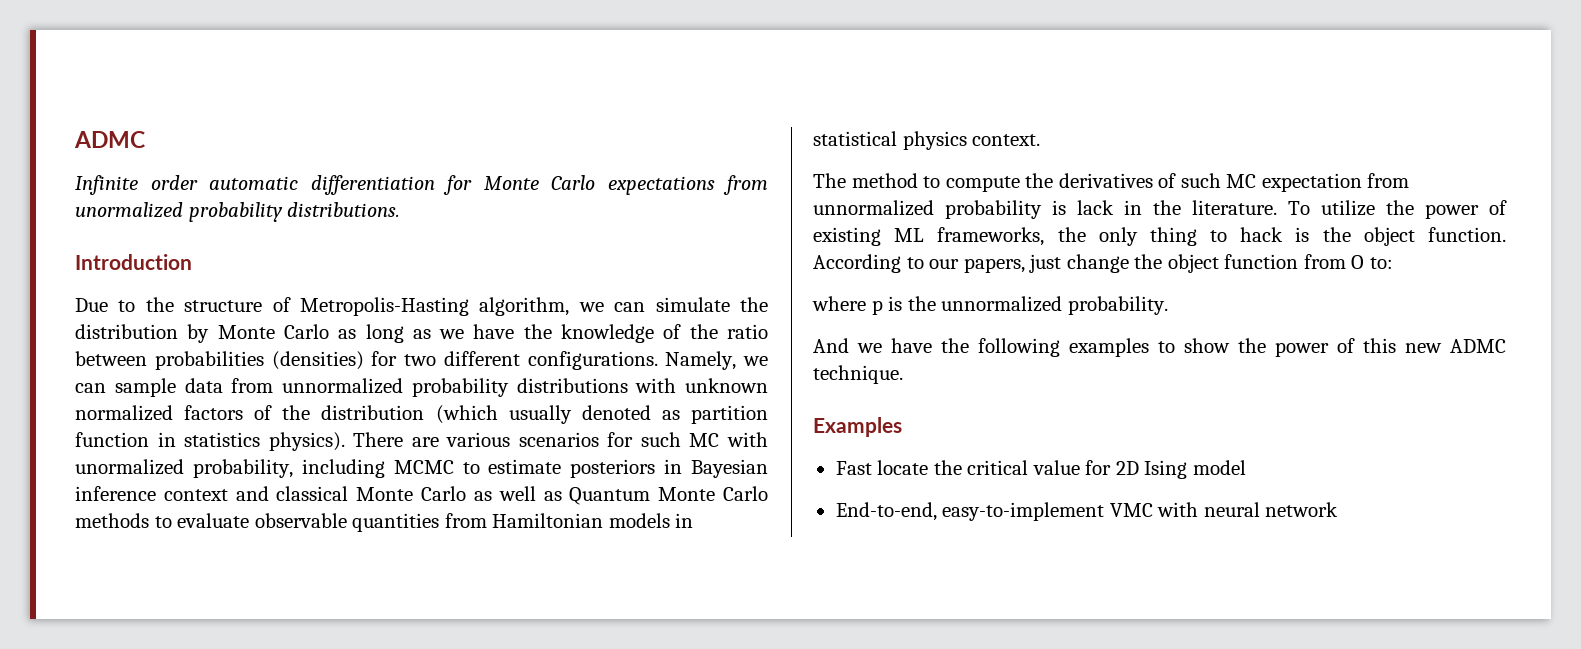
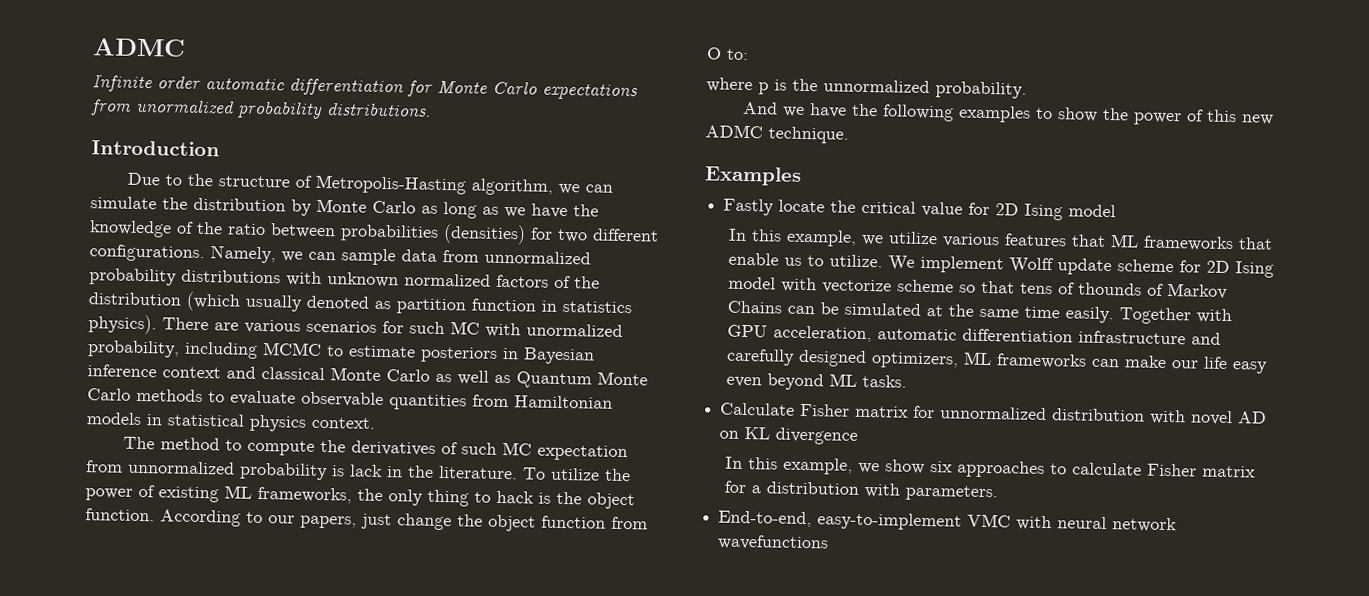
- Fast locate the critical value for 2D Ising model
+ Fastly locate the critical value for 2D Ising model
+ In this example, we utilize various features that ML frameworks that enable us to utilize. We implement Wolff update scheme for 2D Ising model with vectorize scheme so that tens of thounds of Markov Chains can be simulated at the same time easily. Together with GPU acceleration, automatic differentiation infrastructure and carefully designed optimizers, ML frameworks can make our life easy even beyond ML tasks.
+ Calculate Fisher matrix for unnormalized distribution with novel AD on KL divergence
+ In this example, we show six approaches to calculate Fisher matrix for a distribution with parameters.
- End-to-end, easy-to-implement VMC with neural network
+ End-to-end, easy-to-implement VMC with neural network wavefunctions

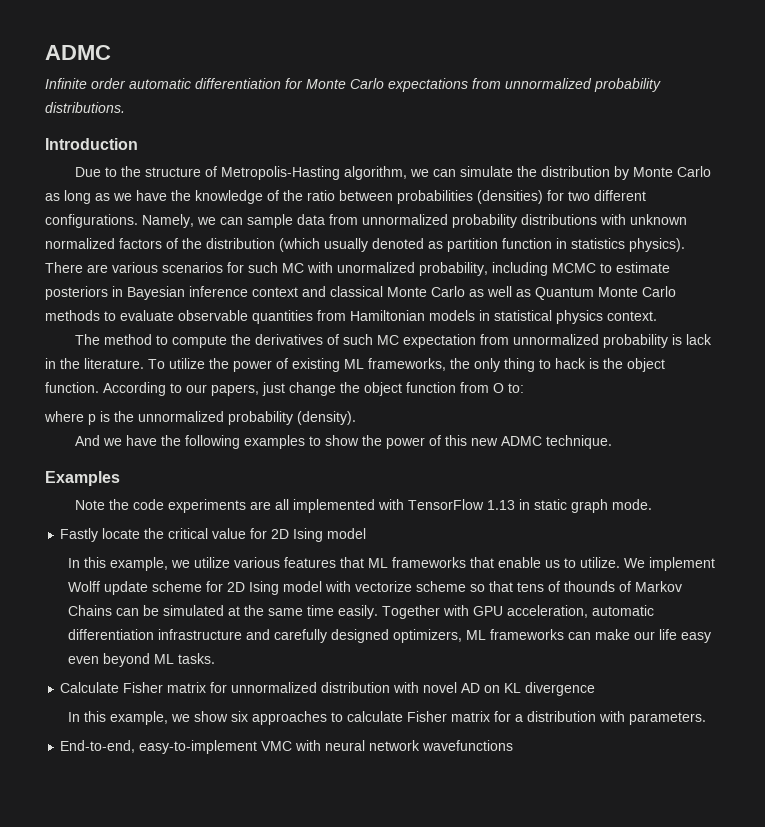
- Infinite order automatic differentiation for Monte Carlo expectations from unormalized probability distributions.
+ Infinite order automatic differentiation for Monte Carlo expectations from unnormalized probability distributions.
- where p is the unnormalized probability.
+ where p is the unnormalized probability (density).
+ Note the code experiments are all implemented with TensorFlow 1.13 in static graph mode.

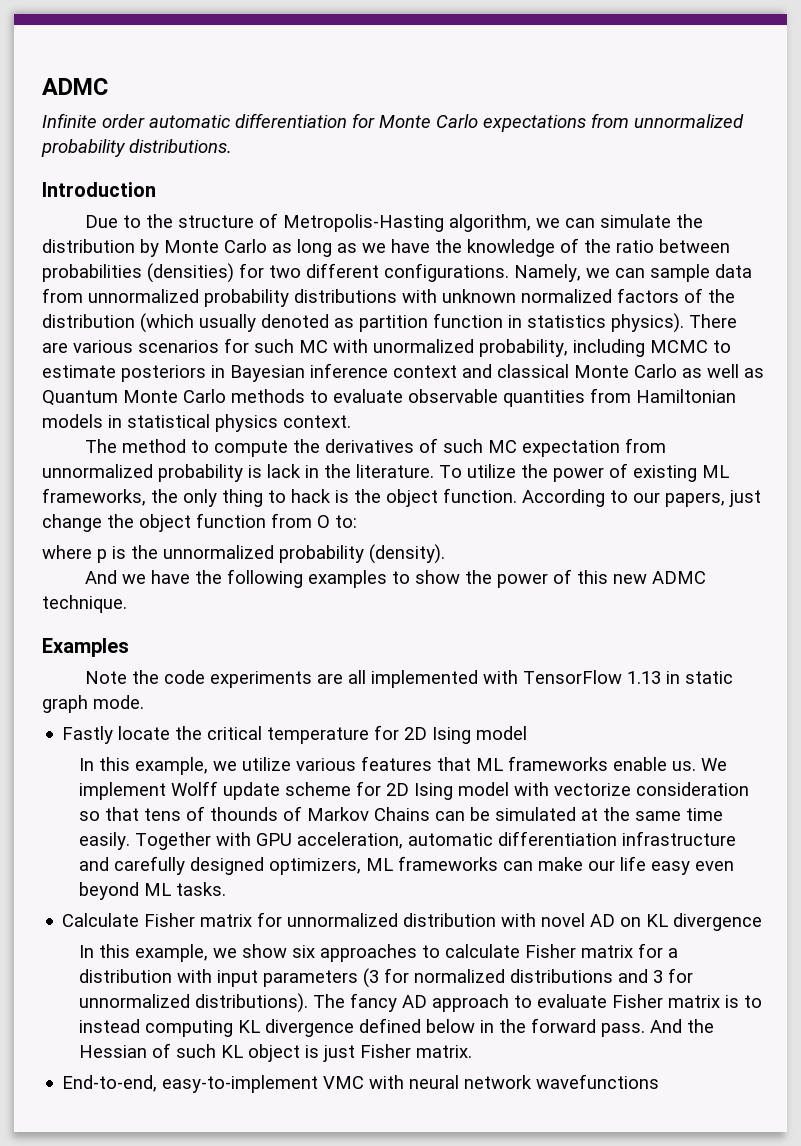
- Fastly locate the critical value for 2D Ising model
+ Fastly locate the critical temperature for 2D Ising model
- In this example, we utilize various features that ML frameworks that enable us to utilize.
+ In this example, we utilize various features that ML frameworks enable us.
- We implement Wolff update scheme for 2D Ising model with vectorize scheme so that tens of thounds of Markov Chains can be simulated at the same time easily.
+ We implement Wolff update scheme for 2D Ising model with vectorize consideration so that tens of thounds of Markov Chains can be simulated at the same time easily.
- In this example, we show six approaches to calculate Fisher matrix for a distribution with parameters.
+ In this example, we show six approaches to calculate Fisher matrix for a distribution with input parameters (3 for normalized distributions and 3 for unnormalized distributions). The fancy AD approach to evaluate Fisher matrix is to instead computing KL divergence defined below in the forward pass. And the Hessian of such KL object is just Fisher matrix.

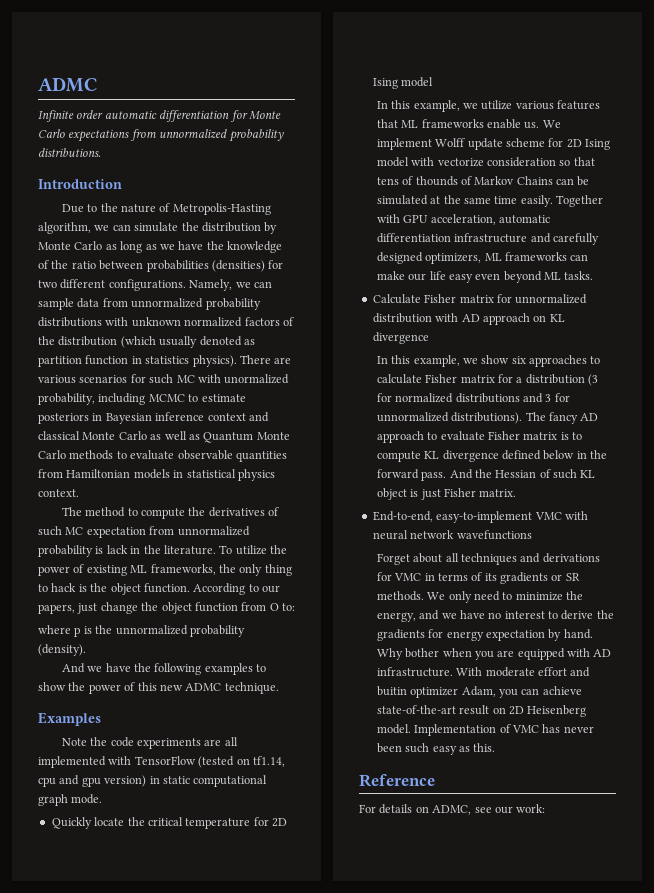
- Due to the structure of Metropolis-Hasting algorithm, we can simulate the distribution by Monte Carlo as long as we have the knowledge of the ratio between probabilities (densities) for two different configurations.
+ Due to the nature of Metropolis-Hasting algorithm, we can simulate the distribution by Monte Carlo as long as we have the knowledge of the ratio between probabilities (densities) for two different configurations.
- Note the code experiments are all implemented with TensorFlow 1.13 in static graph mode.
+ Note the code experiments are all implemented with TensorFlow (tested on tf1.14, cpu and gpu version) in static computational graph mode.
- Fastly locate the critical temperature for 2D Ising model
+ Quickly locate the critical temperature for 2D Ising model
- Calculate Fisher matrix for unnormalized distribution with novel AD on KL divergence
+ Calculate Fisher matrix for unnormalized distribution with AD approach on KL divergence
- In this example, we show six approaches to calculate Fisher matrix for a distribution with input parameters (3 for normalized distributions and 3 for unnormalized distributions).
+ In this example, we show six approaches to calculate Fisher matrix for a distribution (3 for normalized distributions and 3 for unnormalized distributions).
- The fancy AD approach to evaluate Fisher matrix is to instead computing KL divergence defined below in the forward pass.
+ The fancy AD approach to evaluate Fisher matrix is to compute KL divergence defined below in the forward pass.
+ Forget about all techniques and derivations for VMC in terms of its gradients or SR methods. We only need to minimize the energy, and we have no interest to derive the gradients for energy expectation by hand. Why bother when you are equipped with AD infrastructure. With moderate effort and buitin optimizer Adam, you can achieve state-of-the-art result on 2D Heisenberg model. Implementation of VMC has never been such easy as this.
+ Reference
+ For details on ADMC, see our work:

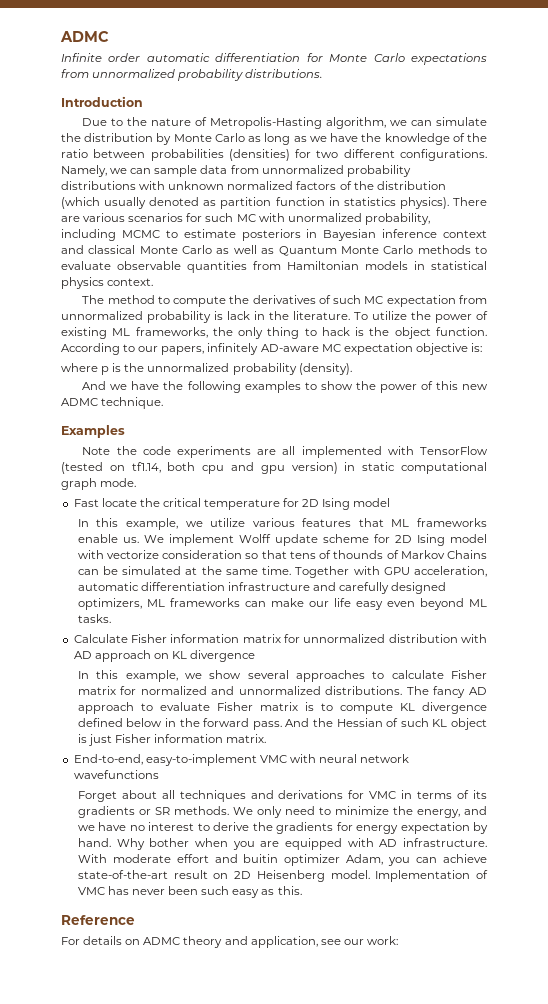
- According to our papers, just change the object function from O to:
+ According to our papers, infinitely AD-aware MC expectation objective is:
- Note the code experiments are all implemented with TensorFlow (tested on tf1.14, cpu and gpu version) in static computational graph mode.
+ Note the code experiments are all implemented with TensorFlow (tested on tf1.14, both cpu and gpu version) in static computational graph mode.
- Quickly locate the critical temperature for 2D Ising model
+ Fast locate the critical temperature for 2D Ising model
- We implement Wolff update scheme for 2D Ising model with vectorize consideration so that tens of thounds of Markov Chains can be simulated at the same time easily.
+ We implement Wolff update scheme for 2D Ising model with vectorize consideration so that tens of thounds of Markov Chains can be simulated at the same time.
- Calculate Fisher matrix for unnormalized distribution with AD approach on KL divergence
+ Calculate Fisher information matrix for unnormalized distribution with AD approach on KL divergence
- In this example, we show six approaches to calculate Fisher matrix for a distribution (3 for normalized distributions and 3 for unnormalized distributions).
+ In this example, we show several approaches to calculate Fisher matrix for normalized and unnormalized distributions.
- And the Hessian of such KL object is just Fisher matrix.
+ And the Hessian of such KL object is just Fisher information matrix.
- For details on ADMC, see our work:
+ For details on ADMC theory and application, see our work:

